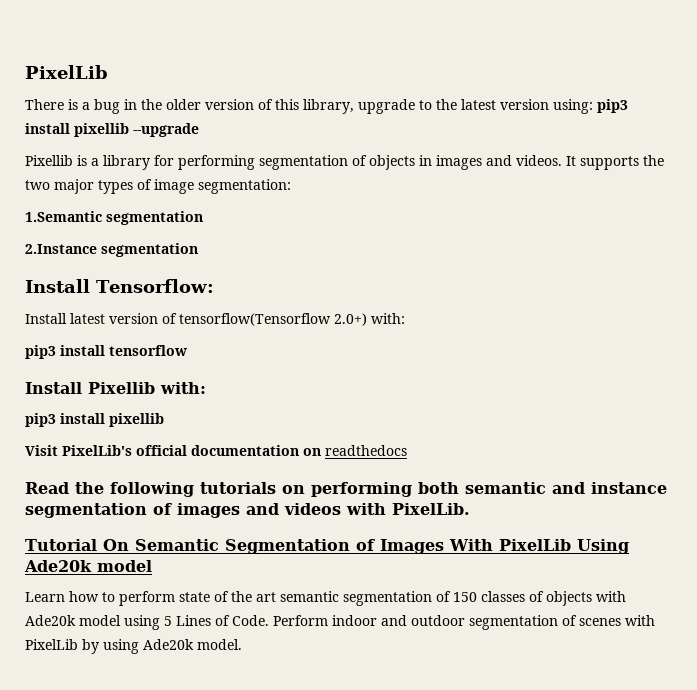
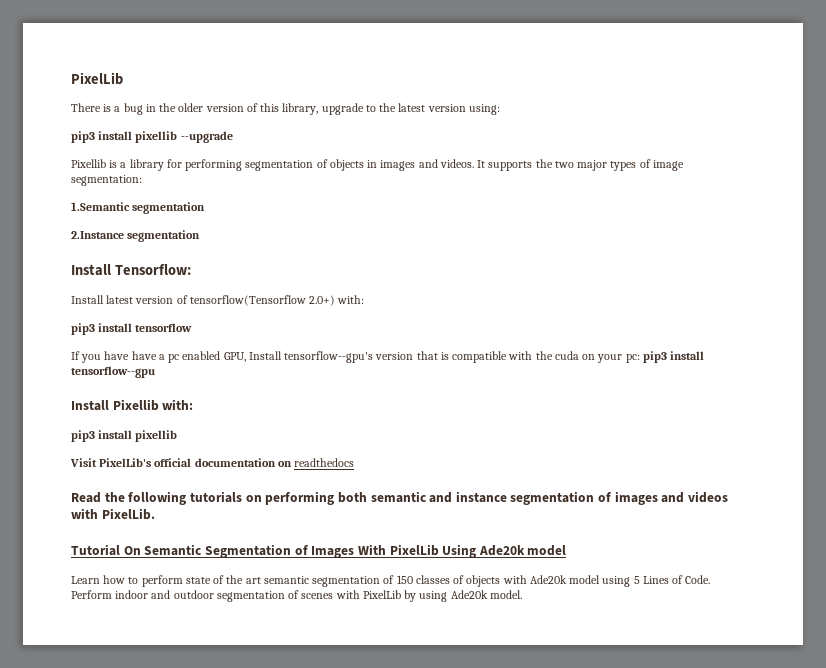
- There is a bug in the older version of this library, upgrade to the latest version using: pip3 install pixellib --upgrade
+ There is a bug in the older version of this library, upgrade to the latest version using:
+ pip3 install pixellib --upgrade
+ If you have have a pc enabled GPU, Install tensorflow--gpu's version that is compatible with the cuda on your pc: pip3 install tensorflow--gpu

